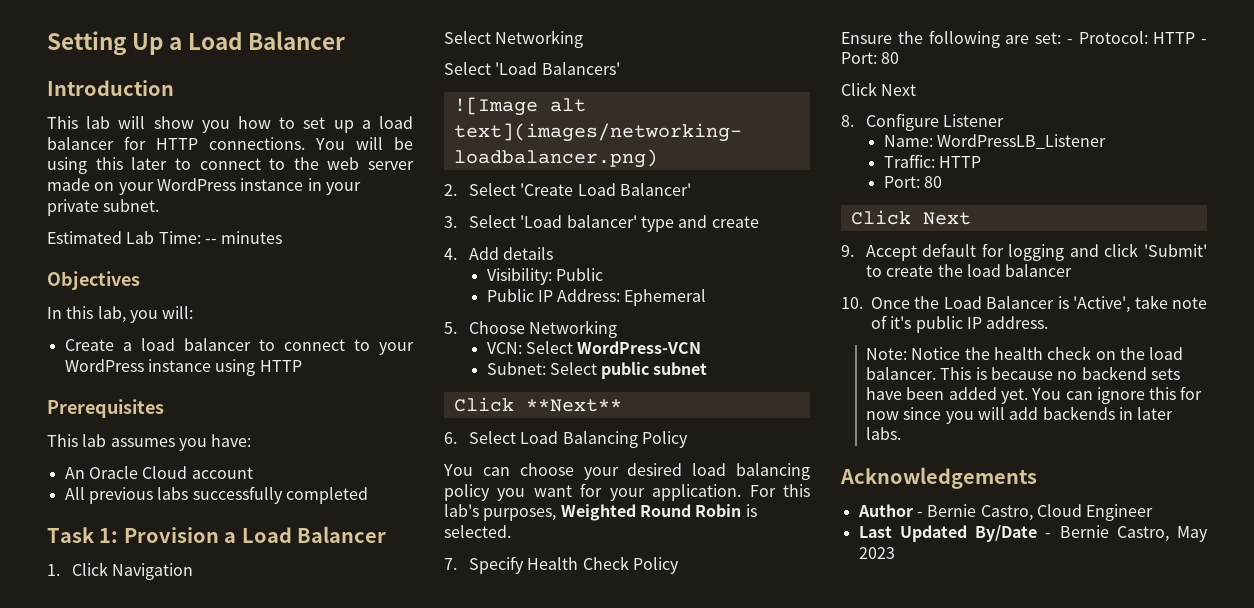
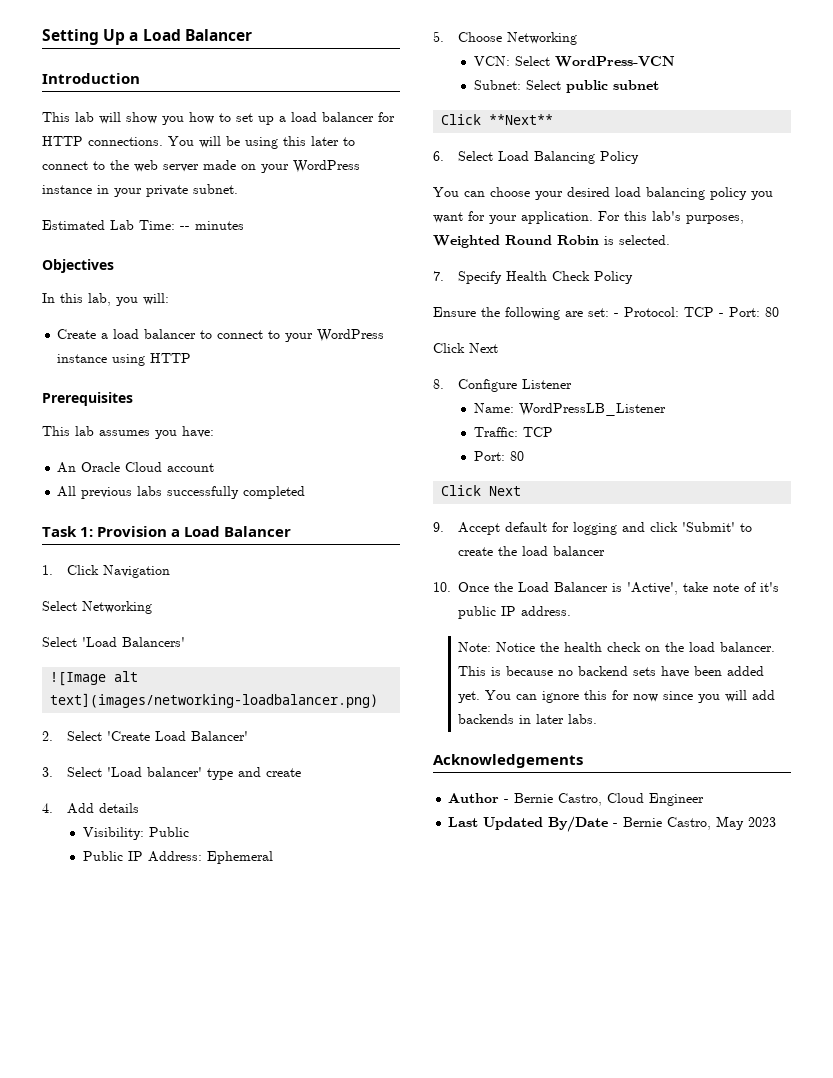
- Ensure the following are set: - Protocol: HTTP - Port: 80
+ Ensure the following are set: - Protocol: TCP - Port: 80
- Traffic: HTTP
+ Traffic: TCP

